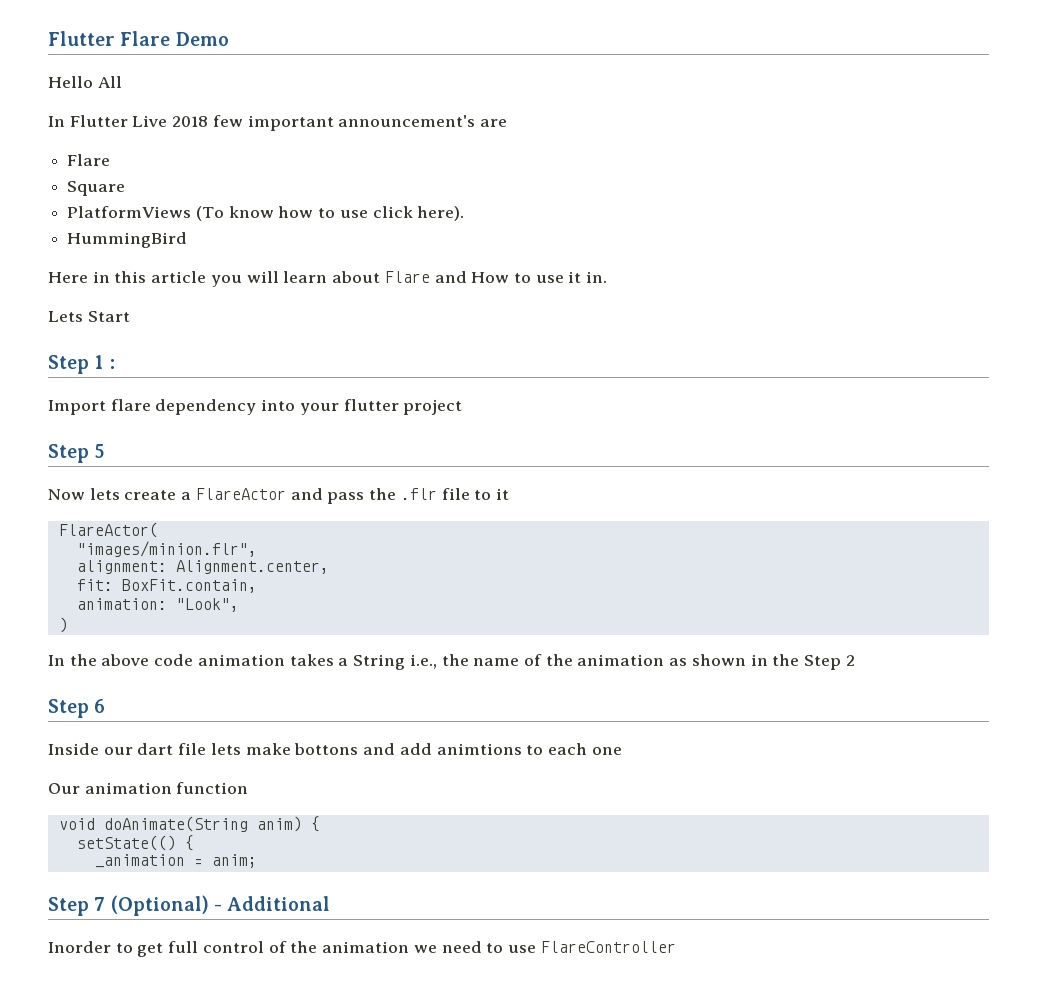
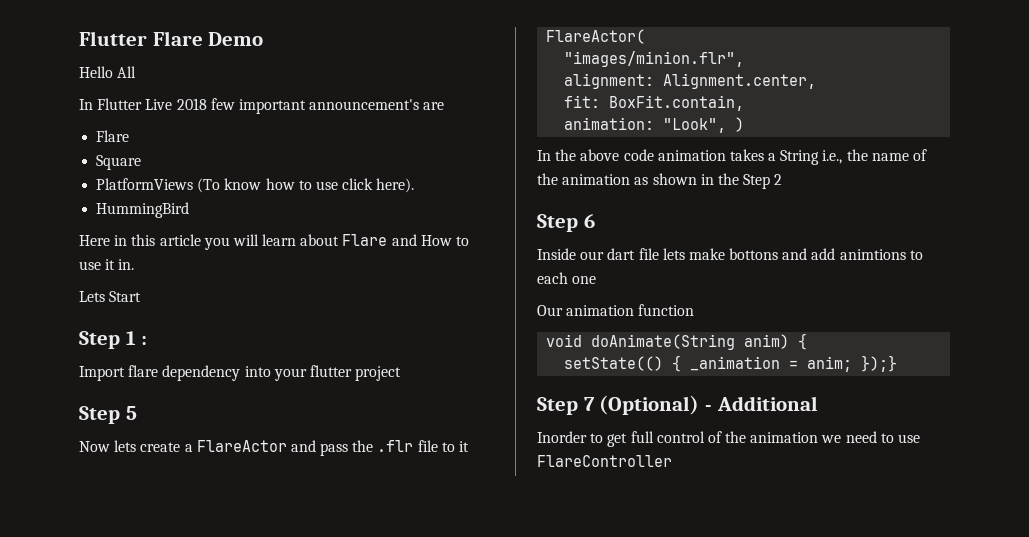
- animation: "Look",
- )
+ animation: "Look", )
- setState(() {
- _animation = anim;
+ setState(() { _animation = anim; });}

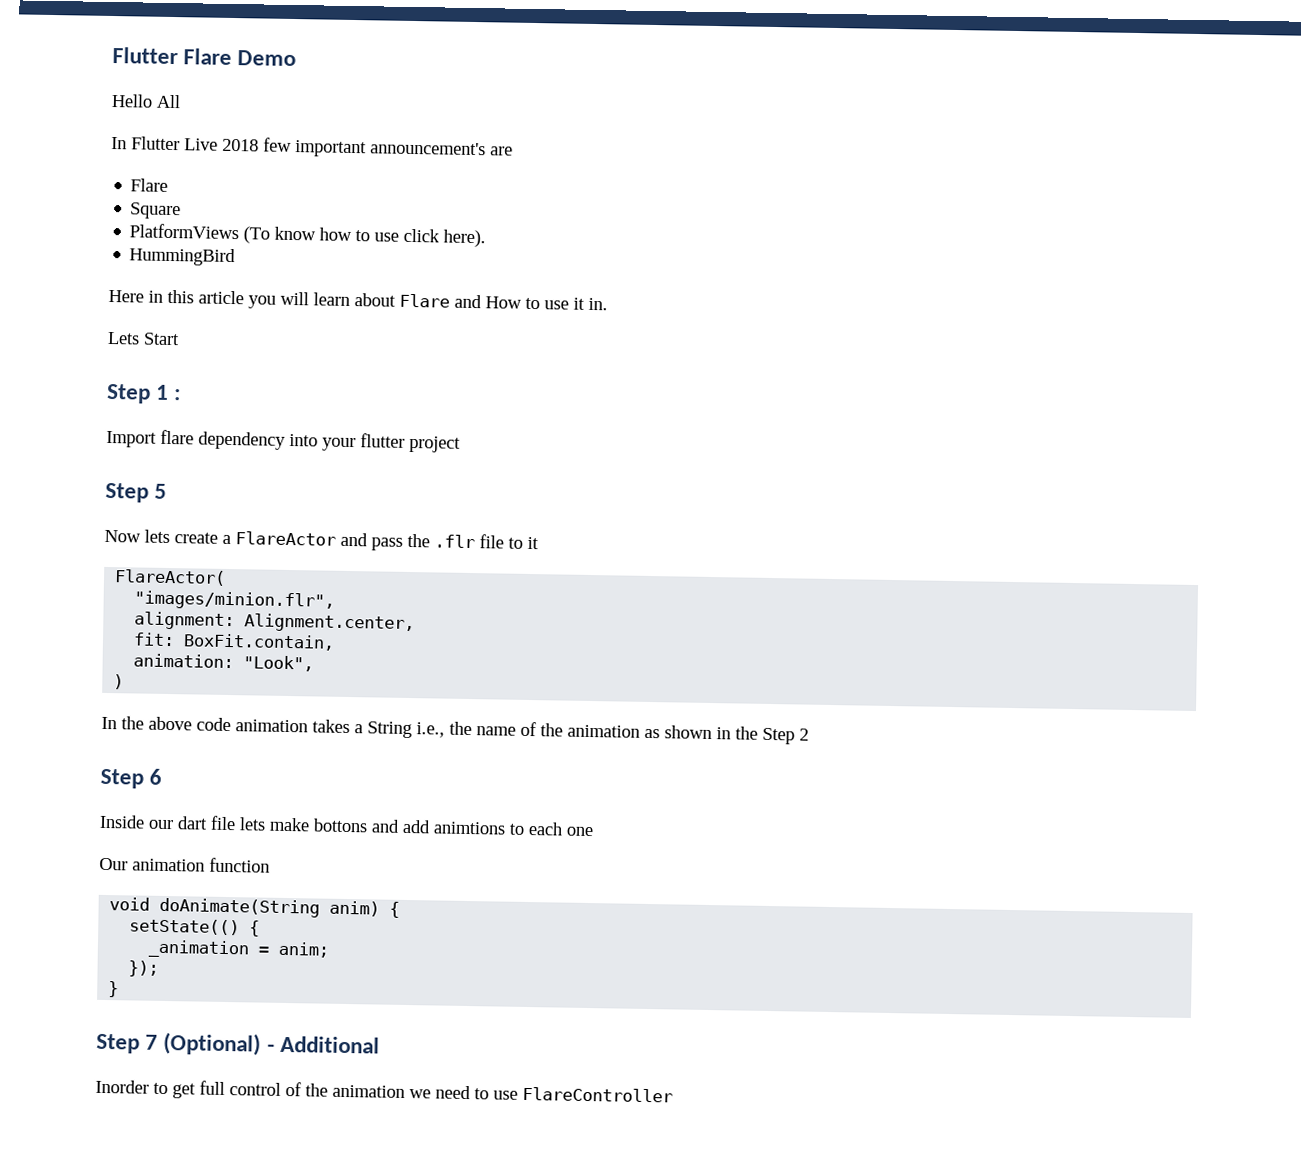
- animation: "Look", )
+ animation: "Look",
+ )
- setState(() { _animation = anim; });}
+ setState(() {
+ _animation = anim;
+ });
+ }

